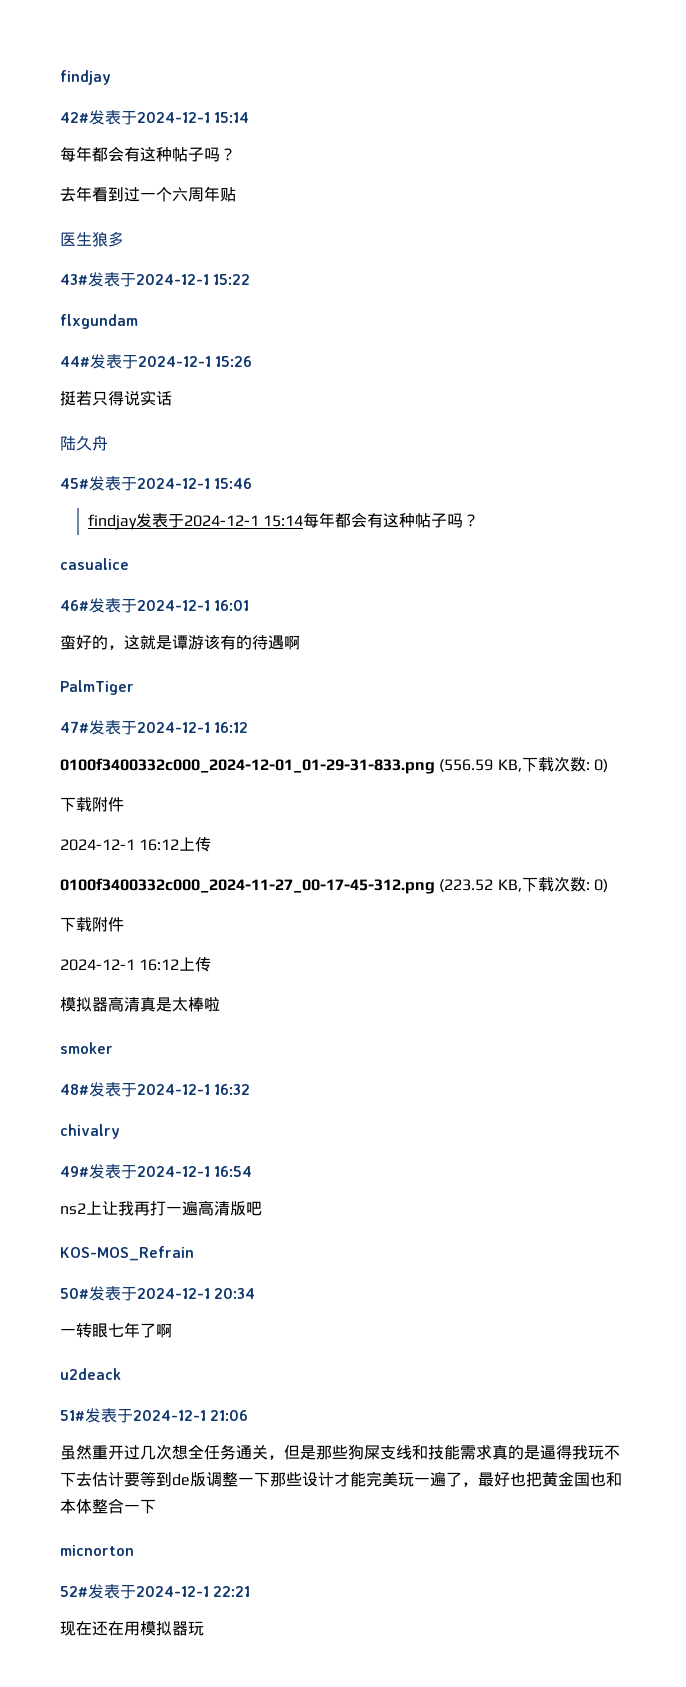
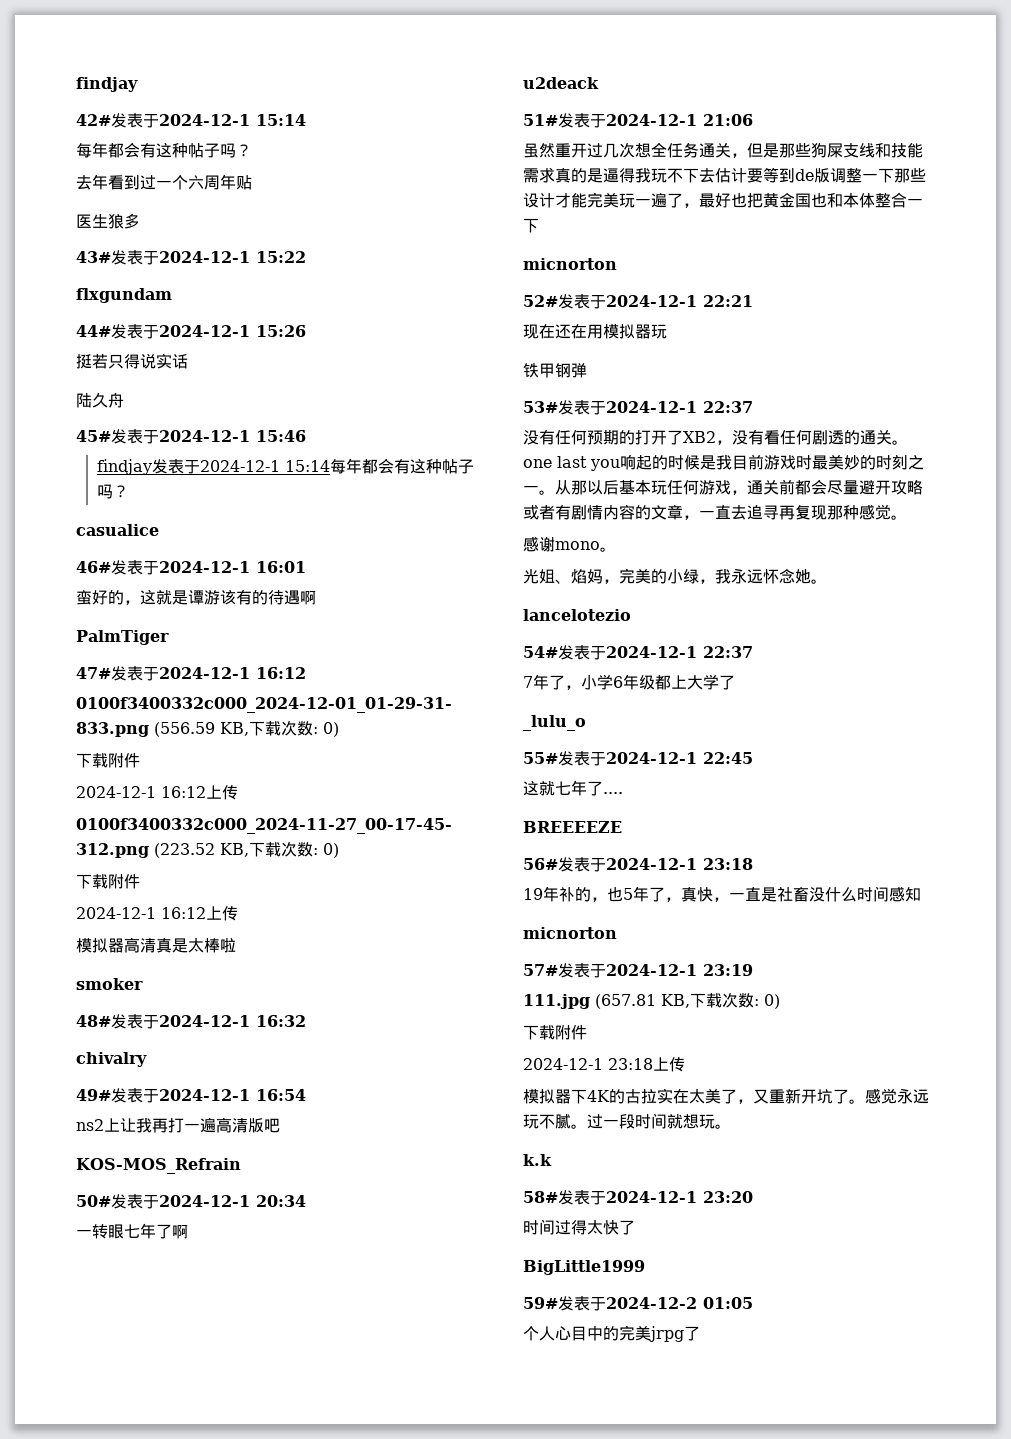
+ 铁甲钢弹
+ 53#发表于2024-12-1 22:37
+ 没有任何预期的打开了XB2，没有看任何剧透的通关。one last you响起的时候是我目前游戏时最美妙的时刻之一。从那以后基本玩任何游戏，通关前都会尽量避开攻略或者有剧情内容的文章，一直去追寻再复现那种感觉。
+ 感谢mono。
+ 光姐、焰妈，完美的小绿，我永远怀念她。
+ lancelotezio
+ 54#发表于2024-12-1 22:37
+ 7年了，小学6年级都上大学了
+ _lulu_o
+ 55#发表于2024-12-1 22:45
+ 这就七年了....
+ BREEEEZE
+ 56#发表于2024-12-1 23:18
+ 19年补的，也5年了，真快，一直是社畜没什么时间感知
+ micnorton
+ 57#发表于2024-12-1 23:19
+ 111.jpg (657.81 KB,下载次数: 0)
+ 下载附件
+ 2024-12-1 23:18上传
+ 模拟器下4K的古拉实在太美了，又重新开坑了。感觉永远玩不腻。过一段时间就想玩。
+ k.k
+ 58#发表于2024-12-1 23:20
+ 时间过得太快了
+ BigLittle1999
+ 59#发表于2024-12-2 01:05
+ 个人心目中的完美jrpg了

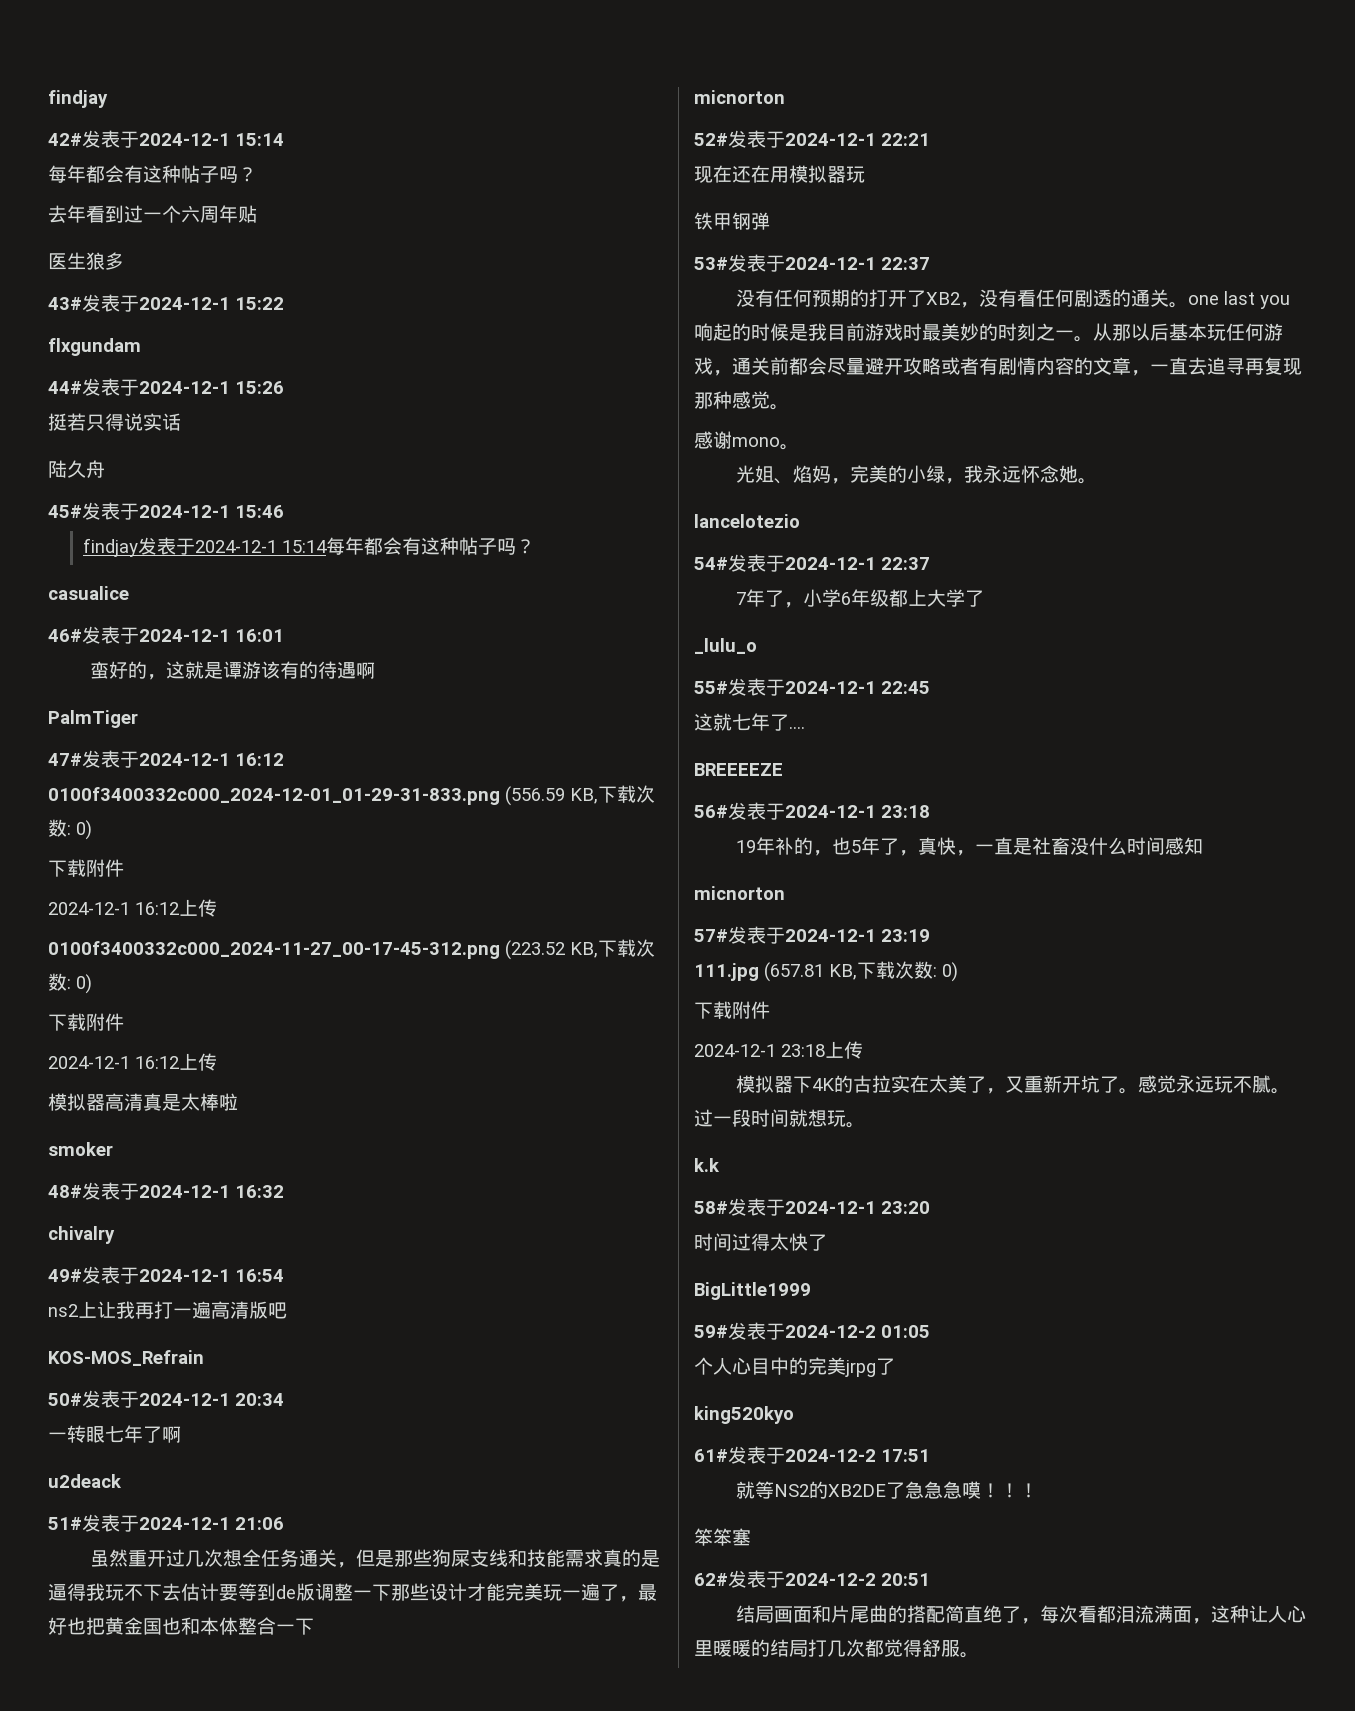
+ king520kyo
+ 61#发表于2024-12-2 17:51
+ 就等NS2的XB2DE了急急急嗼！！！
+ 笨笨塞
+ 62#发表于2024-12-2 20:51
+ 结局画面和片尾曲的搭配简直绝了，每次看都泪流满面，这种让人心里暖暖的结局打几次都觉得舒服。

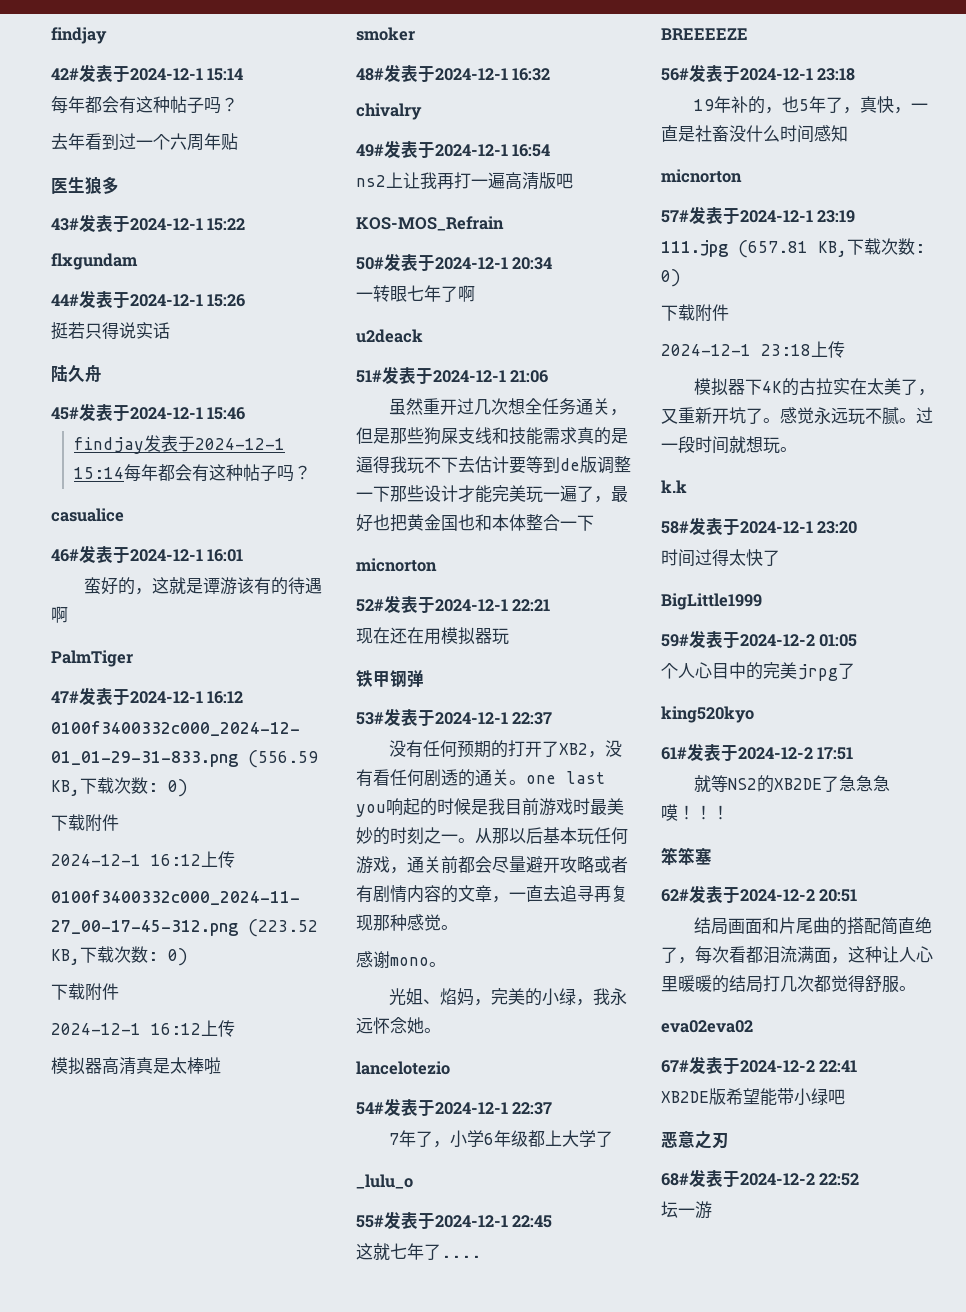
+ eva02eva02
+ 67#发表于2024-12-2 22:41
+ XB2DE版希望能带小绿吧
+ 恶意之刃
+ 68#发表于2024-12-2 22:52
+ 坛一游

